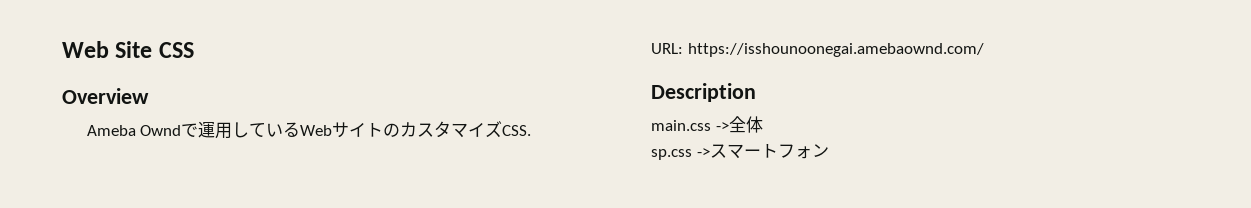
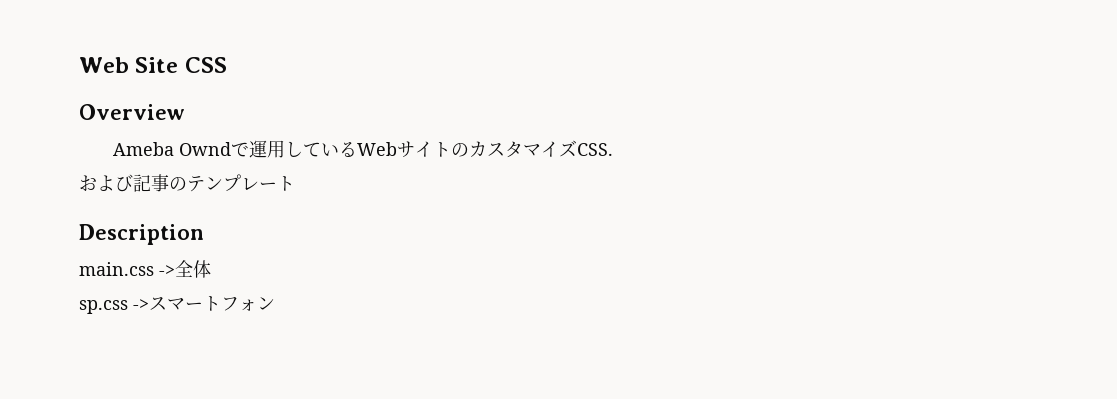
- URL: https://isshounoonegai.amebaownd.com/
+ および記事のテンプレート

